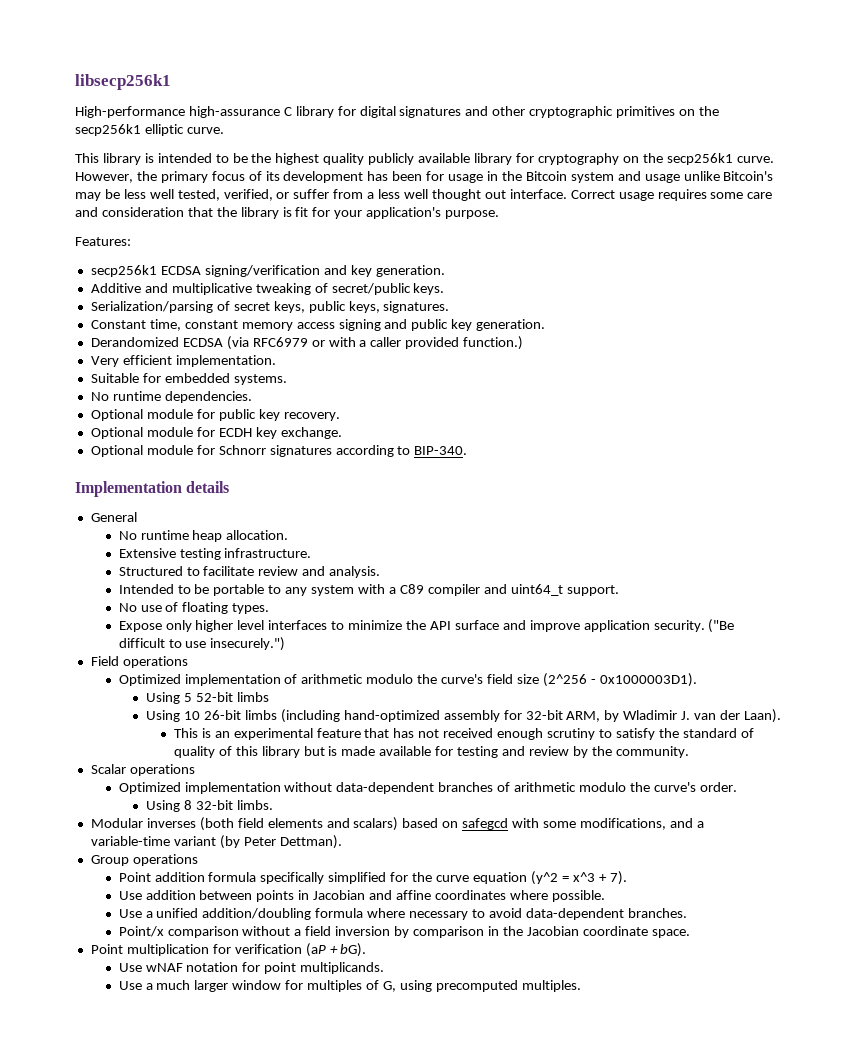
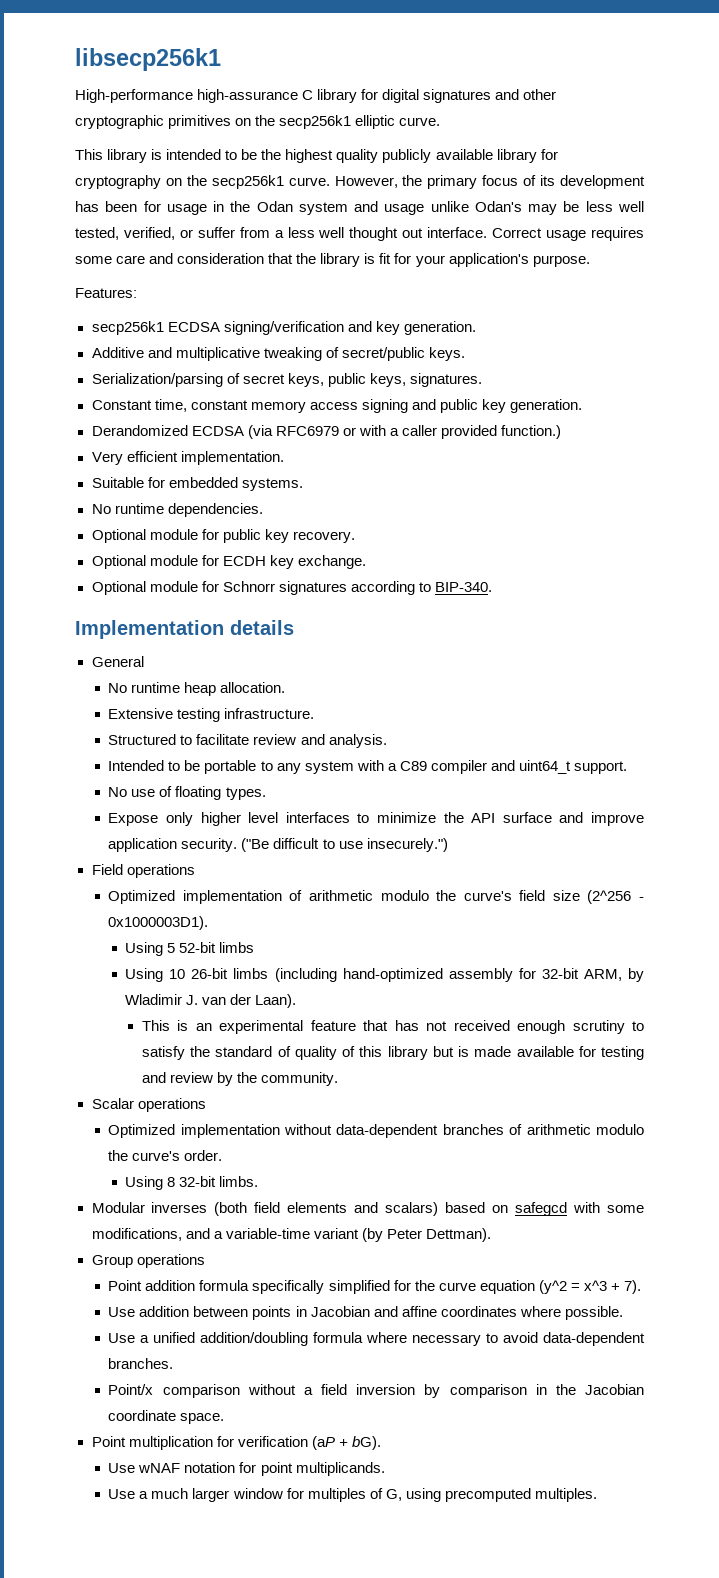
- However, the primary focus of its development has been for usage in the Bitcoin system and usage unlike Bitcoin's may be less well tested, verified, or suffer from a less well thought out interface.
+ However, the primary focus of its development has been for usage in the Odan system and usage unlike Odan's may be less well tested, verified, or suffer from a less well thought out interface.

